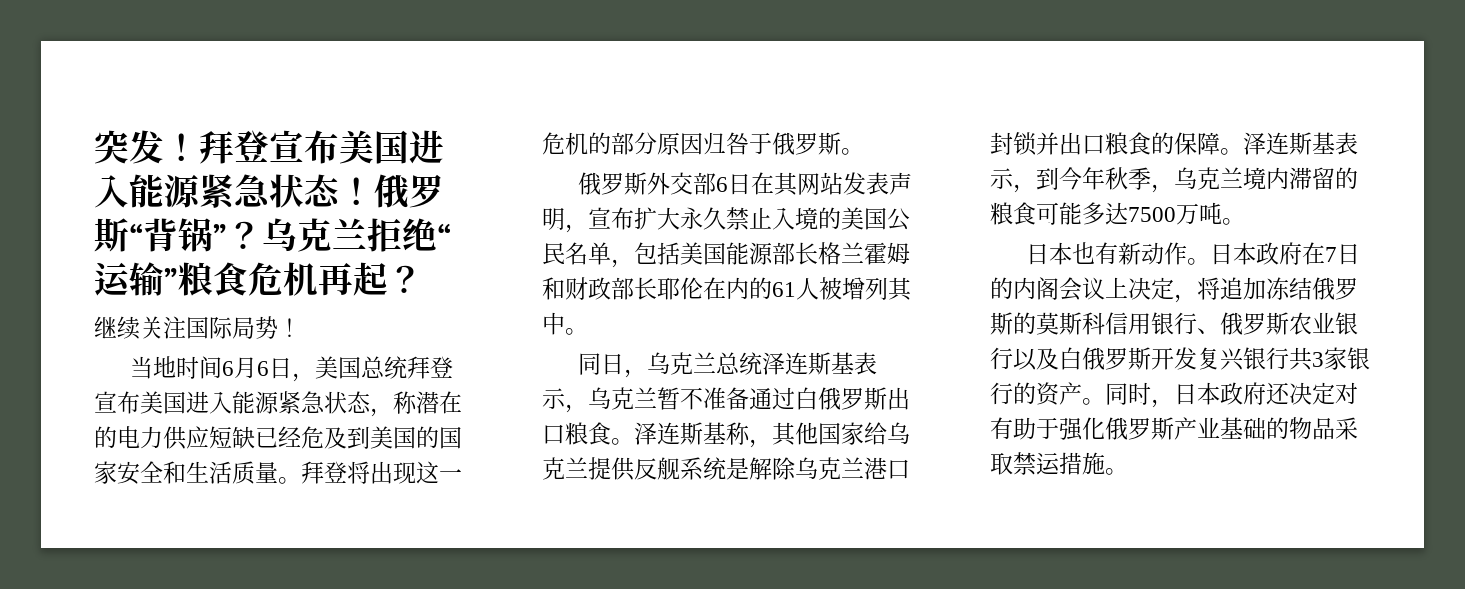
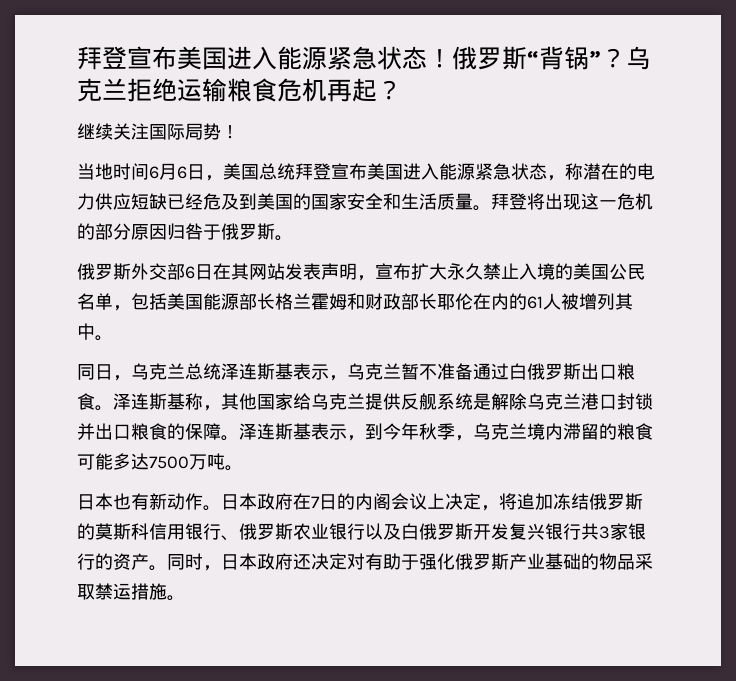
- 突发！
- 乌克兰拒绝“运输”粮食危机再起？
+ 乌克兰拒绝运输粮食危机再起？

